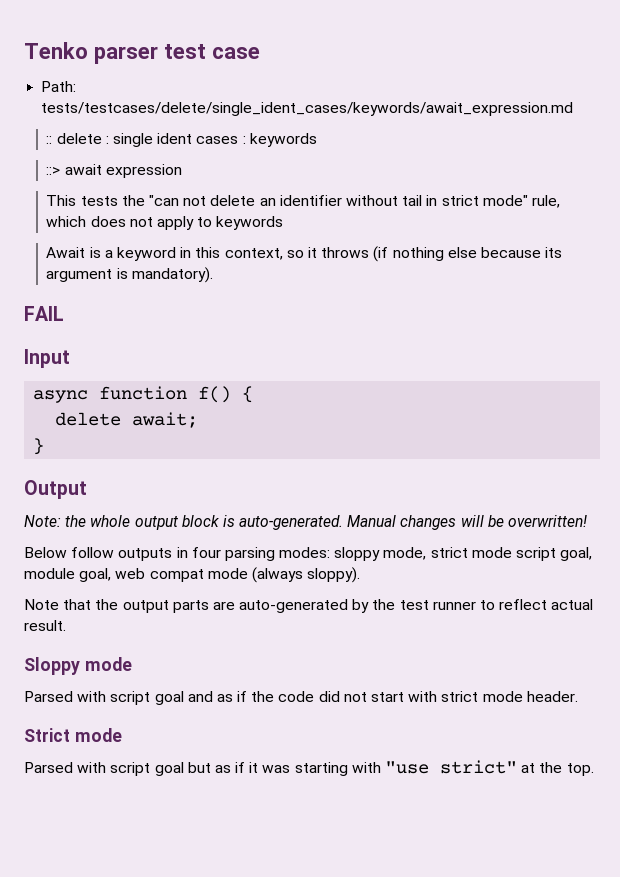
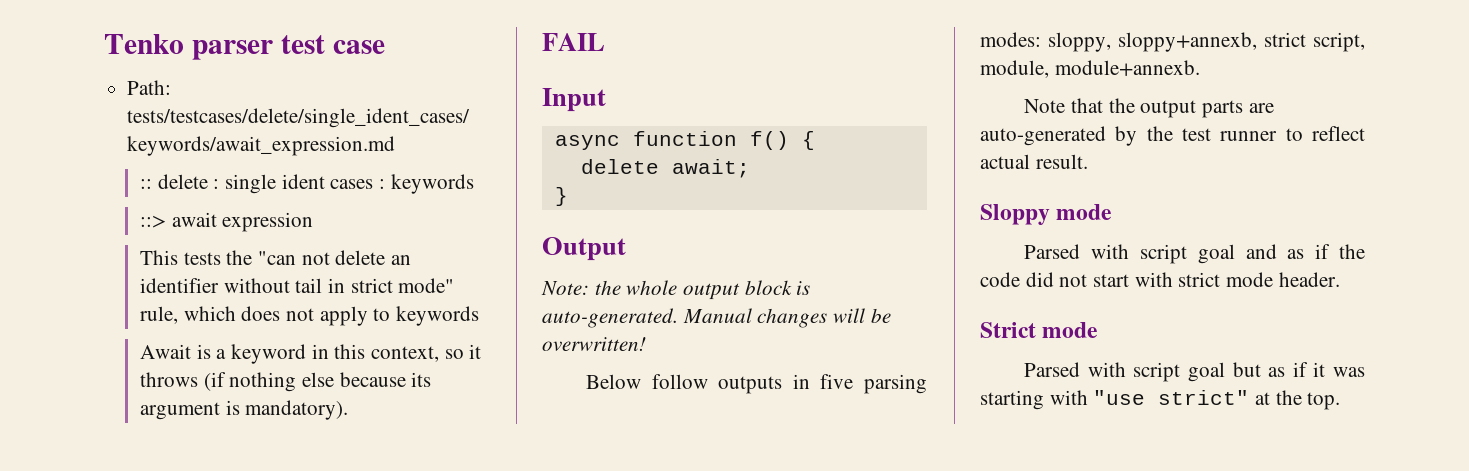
- Below follow outputs in four parsing modes: sloppy mode, strict mode script goal, module goal, web compat mode (always sloppy).
+ Below follow outputs in five parsing modes: sloppy, sloppy+annexb, strict script, module, module+annexb.

